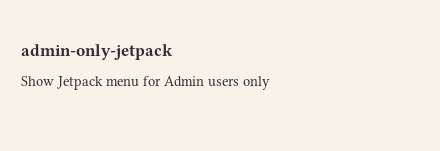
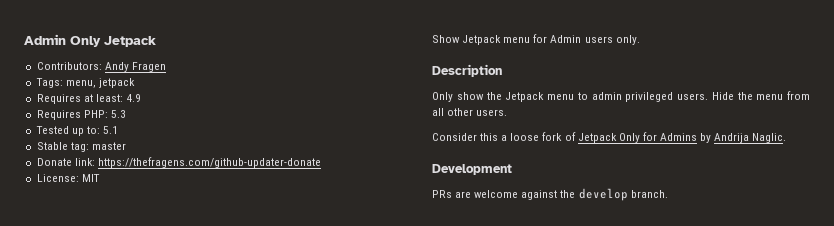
- admin-only-jetpack
+ Admin Only Jetpack
+ Contributors: Andy Fragen
+ Tags: menu, jetpack
+ Requires at least: 4.9
+ Requires PHP: 5.3
+ Tested up to: 5.1
+ Stable tag: master
+ Donate link: https://thefragens.com/github-updater-donate
+ License: MIT
- Show Jetpack menu for Admin users only
+ Show Jetpack menu for Admin users only.
+ Description
+ Only show the Jetpack menu to admin privileged users. Hide the menu from all other users.
+ Consider this a loose fork of Jetpack Only for Admins by Andrija Naglic.
+ Development
+ PRs are welcome against the develop branch.

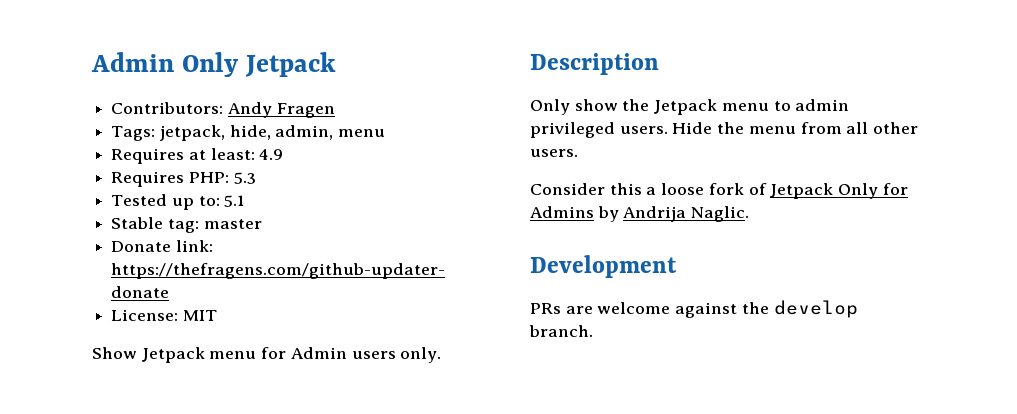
- Tags: menu, jetpack
+ Tags: jetpack, hide, admin, menu

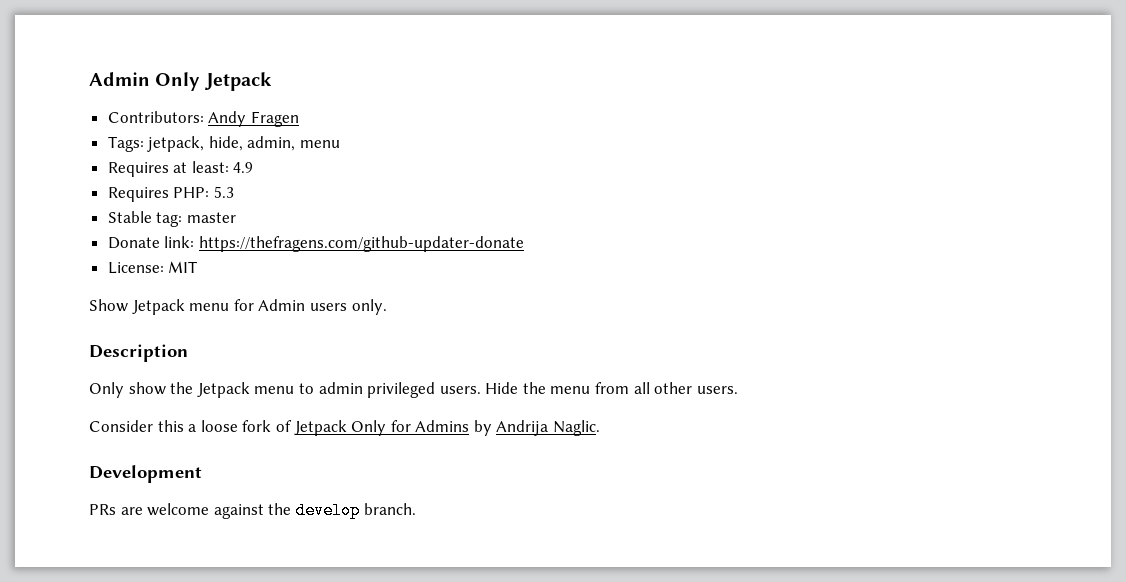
- Tested up to: 5.1

